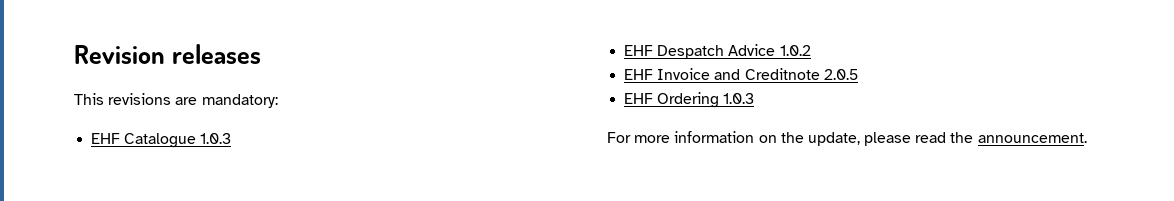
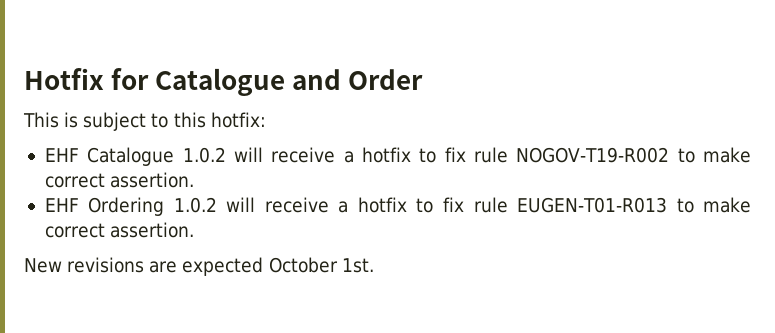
- Revision releases
- This revisions are mandatory:
- EHF Catalogue 1.0.3
- EHF Despatch Advice 1.0.2
- EHF Invoice and Creditnote 2.0.5
- EHF Ordering 1.0.3
- For more information on the update, please read the announcement.
+ Hotfix for Catalogue and Order
+ This is subject to this hotfix:
+ EHF Catalogue 1.0.2 will receive a hotfix to fix rule NOGOV-T19-R002 to make correct assertion.
+ EHF Ordering 1.0.2 will receive a hotfix to fix rule EUGEN-T01-R013 to make correct assertion.
+ New revisions are expected October 1st.

